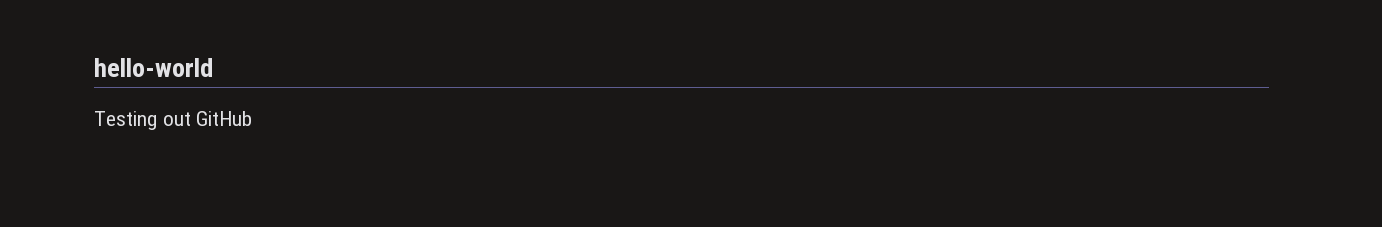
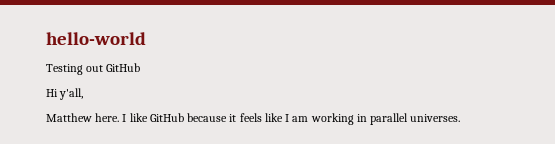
+ Hi y'all,
+ Matthew here. I like GitHub because it feels like I am working in parallel universes.

